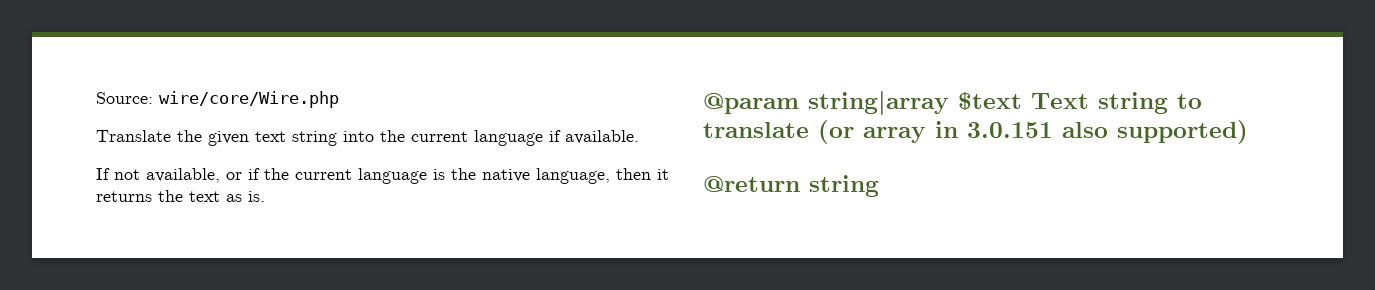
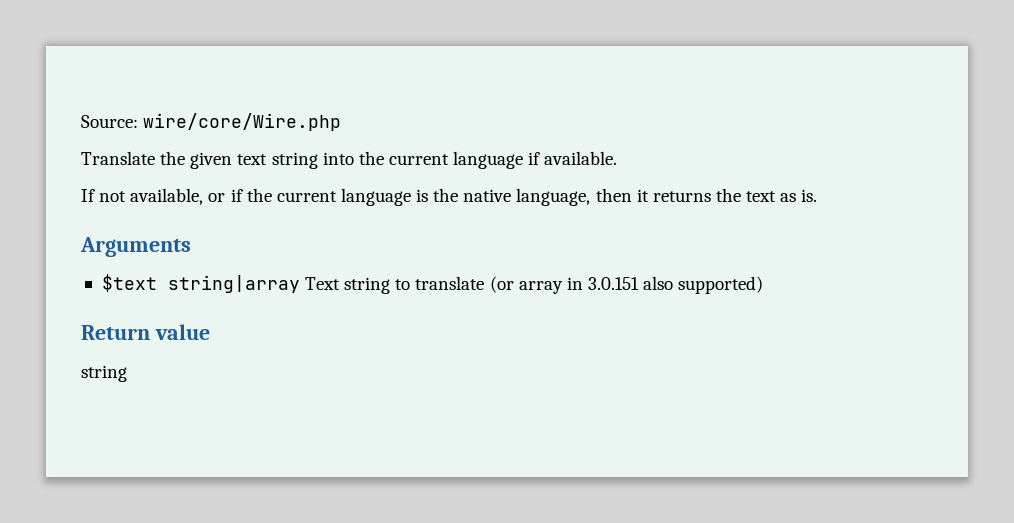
- @param string|array $text Text string to translate (or array in 3.0.151 also supported)
+ Arguments
+ $text string|array Text string to translate (or array in 3.0.151 also supported)
- @return string
+ Return value
+ string

